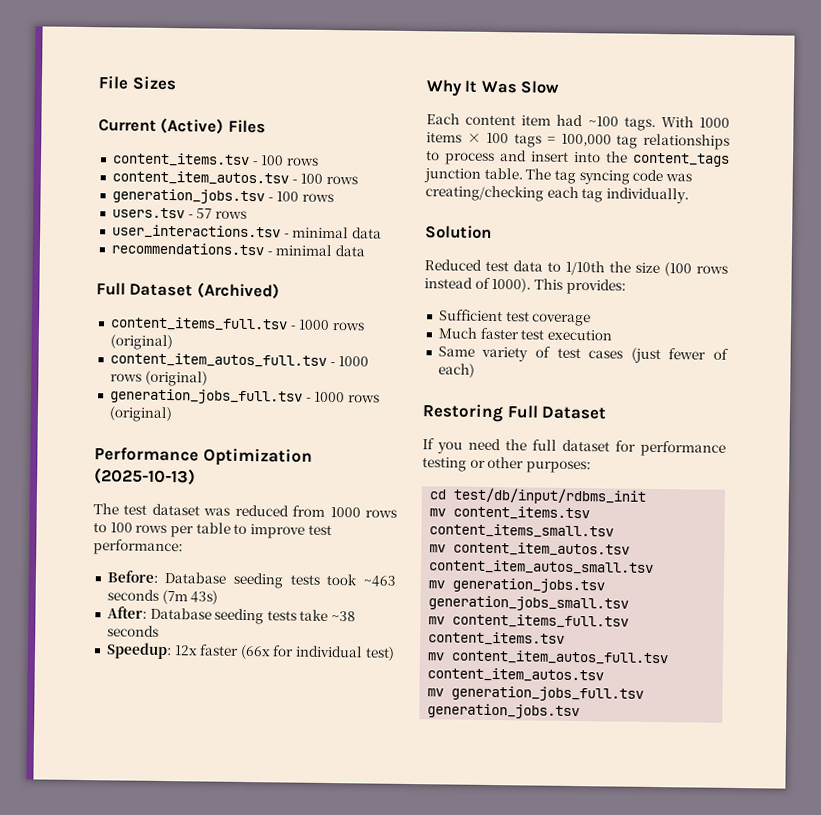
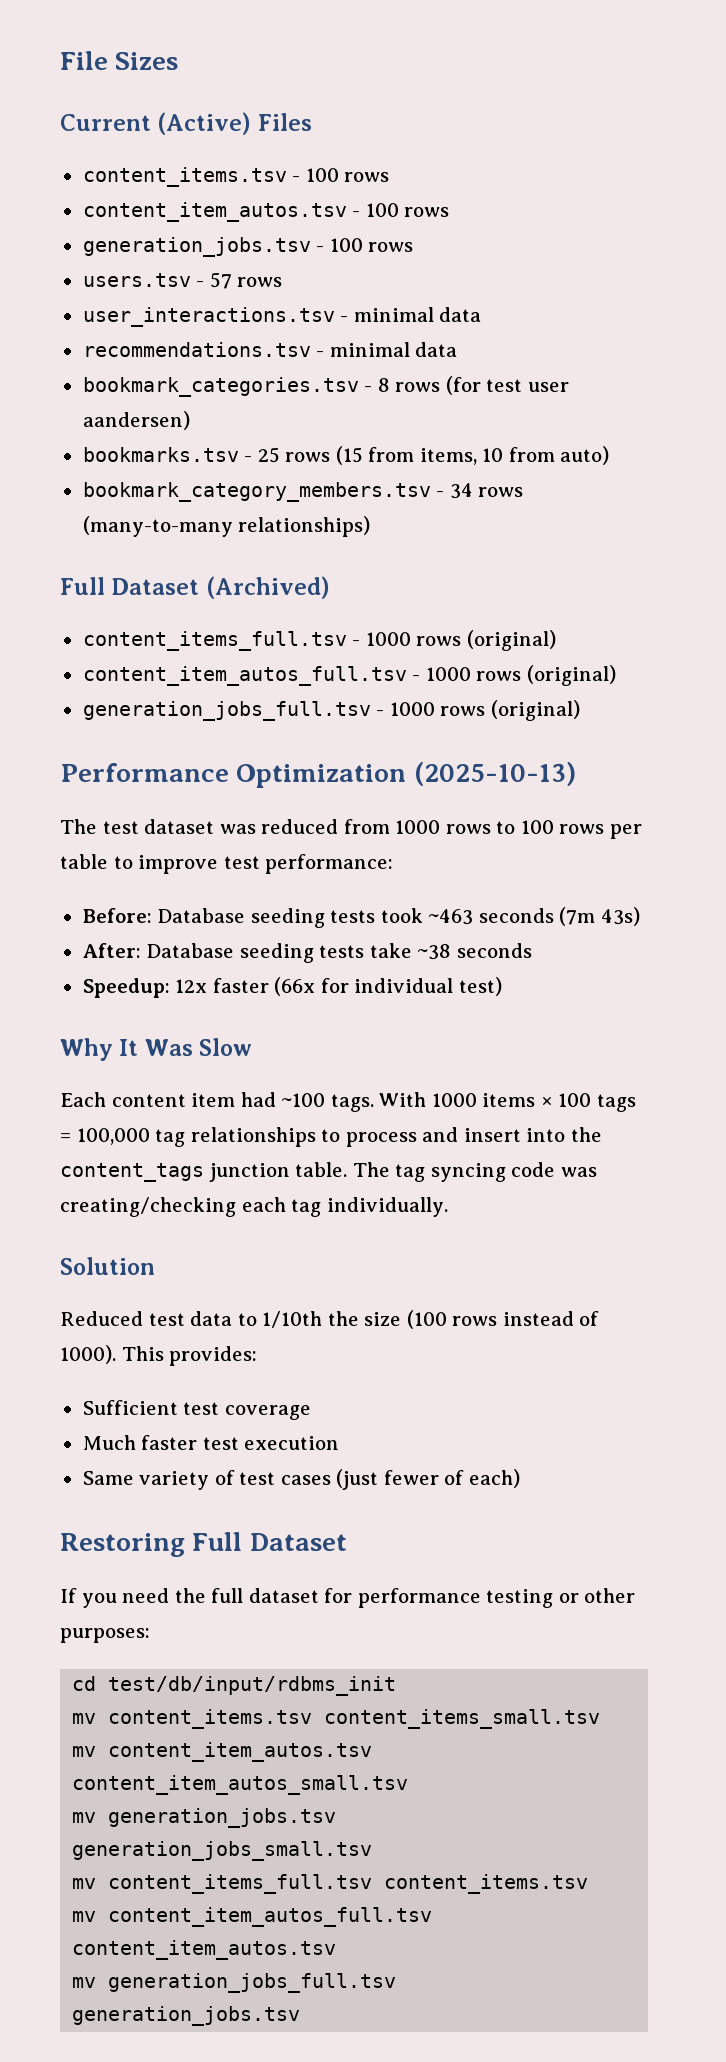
+ bookmark_categories.tsv - 8 rows (for test user aandersen)
+ bookmarks.tsv - 25 rows (15 from items, 10 from auto)
+ bookmark_category_members.tsv - 34 rows (many-to-many relationships)

